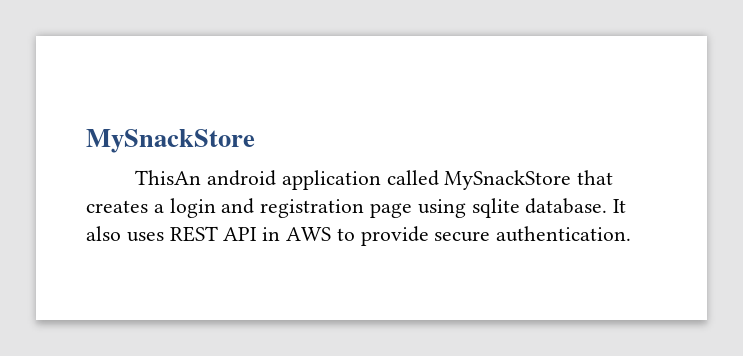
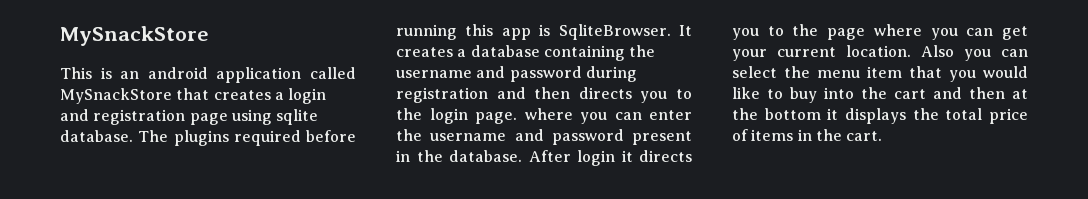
- ThisAn android application called MySnackStore that creates a login and registration page using sqlite database.
+ This is an android application called MySnackStore that creates a login and registration page using sqlite database.
- It also uses REST API in AWS to provide secure authentication.
+ The plugins required before running this app is SqliteBrowser. It creates a database containing the username and password during registration and then directs you to the login page. where you can enter the username and password present in the database. After login it directs you to the page where you can get your current location. Also you can select the menu item that you would like to buy into the cart and then at the bottom it displays the total price of items in the cart.

